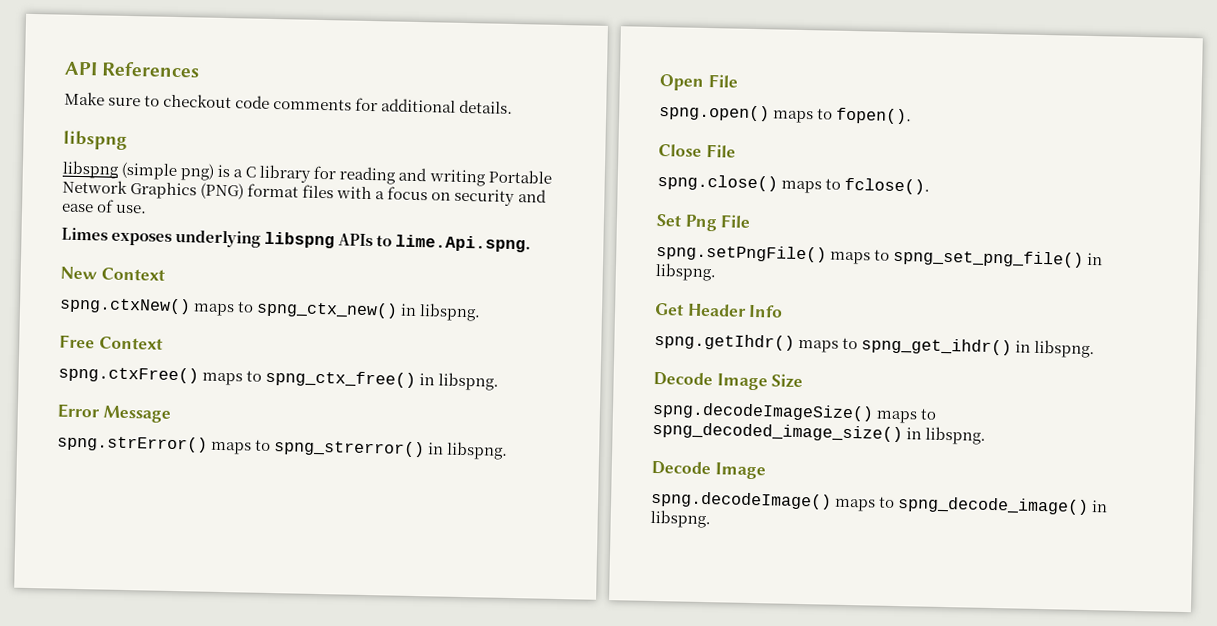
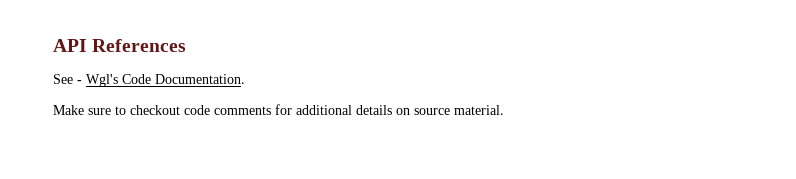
+ See - Wgl's Code Documentation.
- Make sure to checkout code comments for additional details.
- libspng
- libspng (simple png) is a C library for reading and writing Portable Network Graphics (PNG) format files with a focus on security and ease of use.
- Limes exposes underlying libspng APIs to lime.Api.spng.
- New Context
- spng.ctxNew() maps to spng_ctx_new() in libspng.
- Free Context
- spng.ctxFree() maps to spng_ctx_free() in libspng.
- Error Message
- spng.strError() maps to spng_strerror() in libspng.
- Open File
- spng.open() maps to fopen().
- Close File
- spng.close() maps to fclose().
- Set Png File
- spng.setPngFile() maps to spng_set_png_file() in libspng.
- Get Header Info
- spng.getIhdr() maps to spng_get_ihdr() in libspng.
- Decode Image Size
- spng.decodeImageSize() maps to spng_decoded_image_size() in libspng.
- Decode Image
- spng.decodeImage() maps to spng_decode_image() in libspng.
+ Make sure to checkout code comments for additional details on source material.

